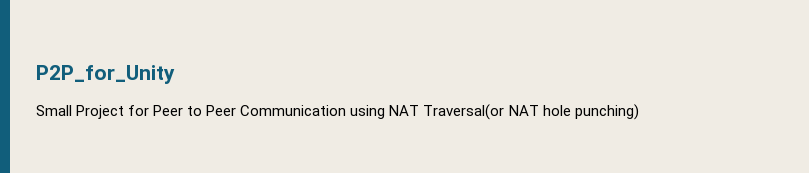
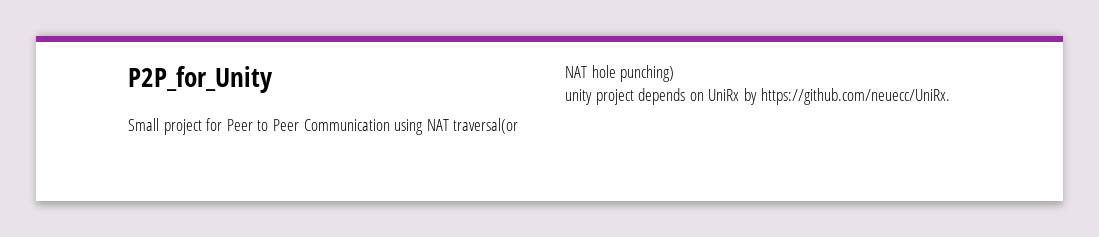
- Small Project for Peer to Peer Communication using NAT Traversal(or NAT hole punching)
+ Small project for Peer to Peer Communication using NAT traversal(or NAT hole punching)
+ unity project depends on UniRx by https://github.com/neuecc/UniRx.

